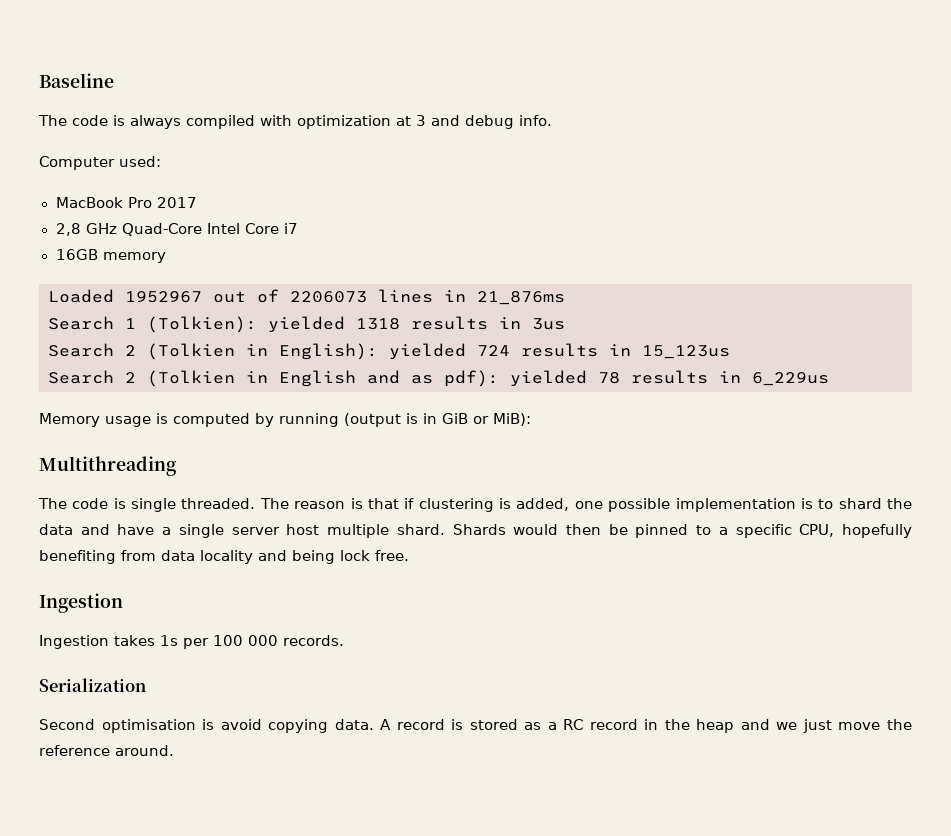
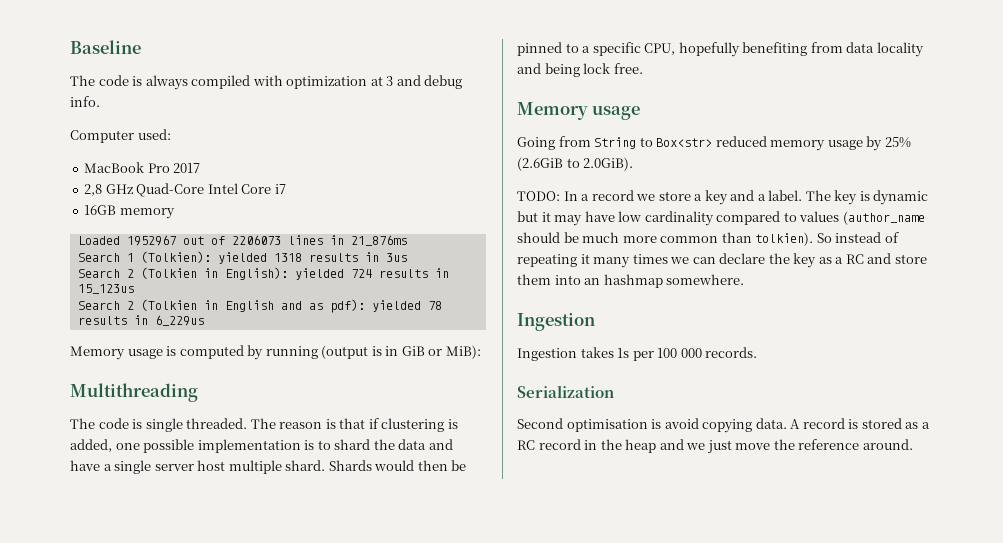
  Shards would then be pinned to a specific CPU, hopefully benefiting from data locality and being lock free.
+ Memory usage
+ Going from String to Box<str> reduced memory usage by 25% (2.6GiB to 2.0GiB).
+ TODO: In a record we store a key and a label. The key is dynamic but it may have low cardinality compared to values (author_name should be much more common than tolkien). So instead of repeating it many times we can declare the key as a RC and store them into an hashmap somewhere.

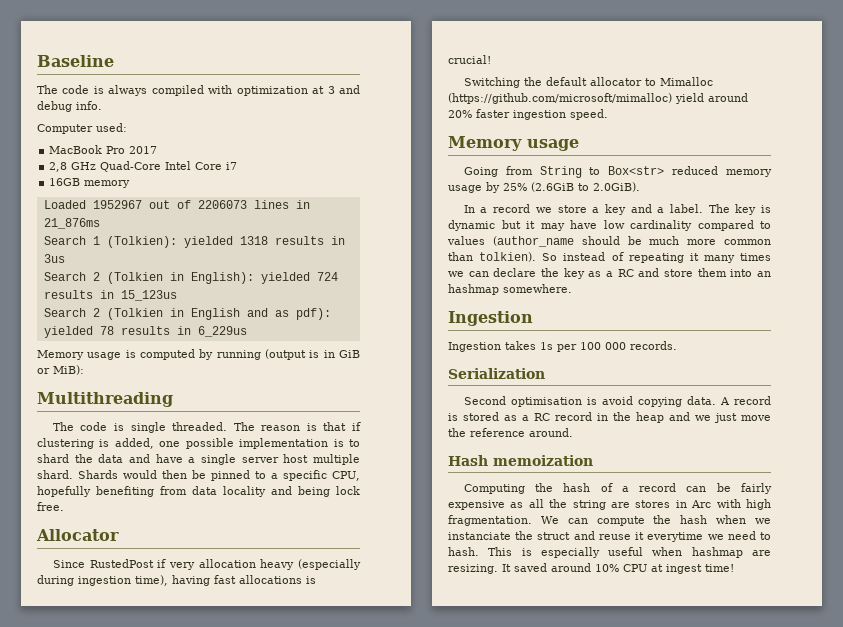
+ Allocator
+ Since RustedPost if very allocation heavy (especially during ingestion time), having fast allocations is crucial!
+ Switching the default allocator to Mimalloc (https://github.com/microsoft/mimalloc) yield around 20% faster ingestion speed.
- TODO: In a record we store a key and a label.
+ In a record we store a key and a label.
+ Hash memoization
+ Computing the hash of a record can be fairly expensive as all the string are stores in Arc with high fragmentation. We can compute the hash when we instanciate the struct and reuse it everytime we need to hash. This is especially useful when hashmap are resizing. It saved around 10% CPU at ingest time!

